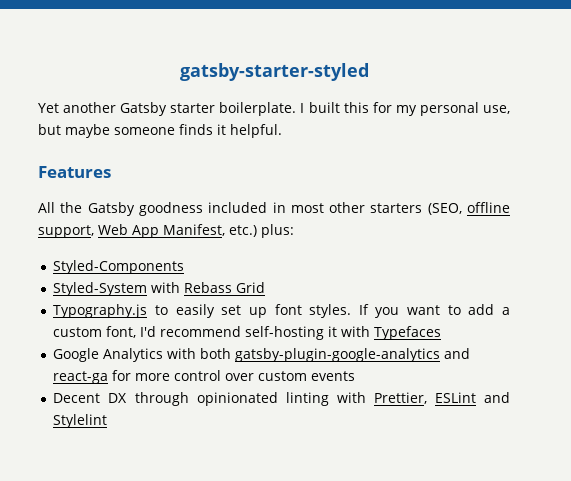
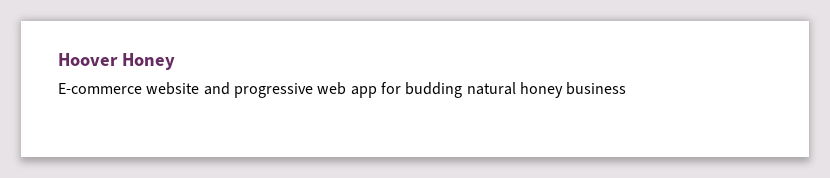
- gatsby-starter-styled
- Yet another Gatsby starter boilerplate. I built this for my personal use, but maybe someone finds it helpful.
- Features
- All the Gatsby goodness included in most other starters (SEO, offline support, Web App Manifest, etc.) plus:
- Styled-Components
- Styled-System with Rebass Grid
- Typography.js to easily set up font styles. If you want to add a custom font, I'd recommend self-hosting it with Typefaces
- Google Analytics with both gatsby-plugin-google-analytics and react-ga for more control over custom events
- Decent DX through opinionated linting with Prettier, ESLint and Stylelint
+ Hoover Honey
+ E-commerce website and progressive web app for budding natural honey business

